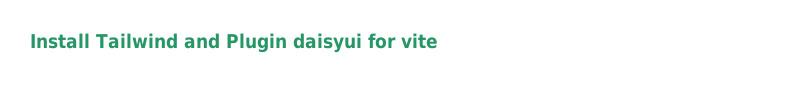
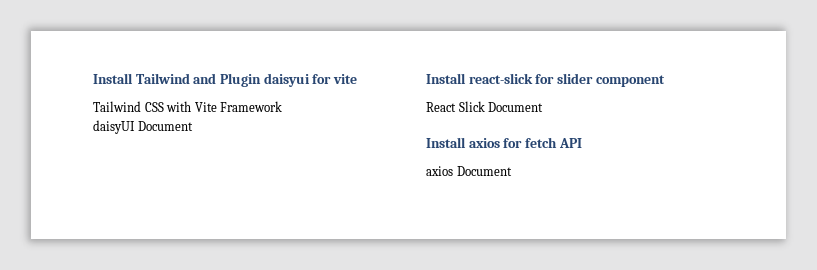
+ Tailwind CSS with Vite Framework
+ daisyUI Document
+ Install react-slick for slider component
+ React Slick Document
+ Install axios for fetch API
+ axios Document

